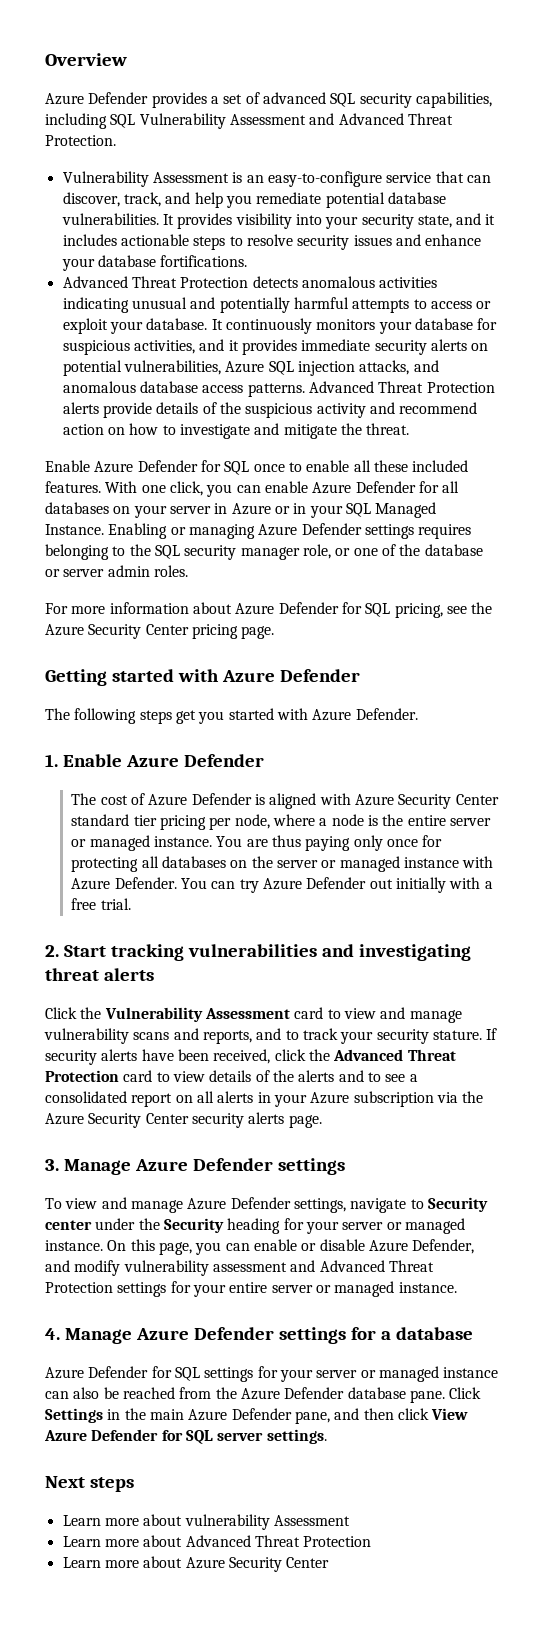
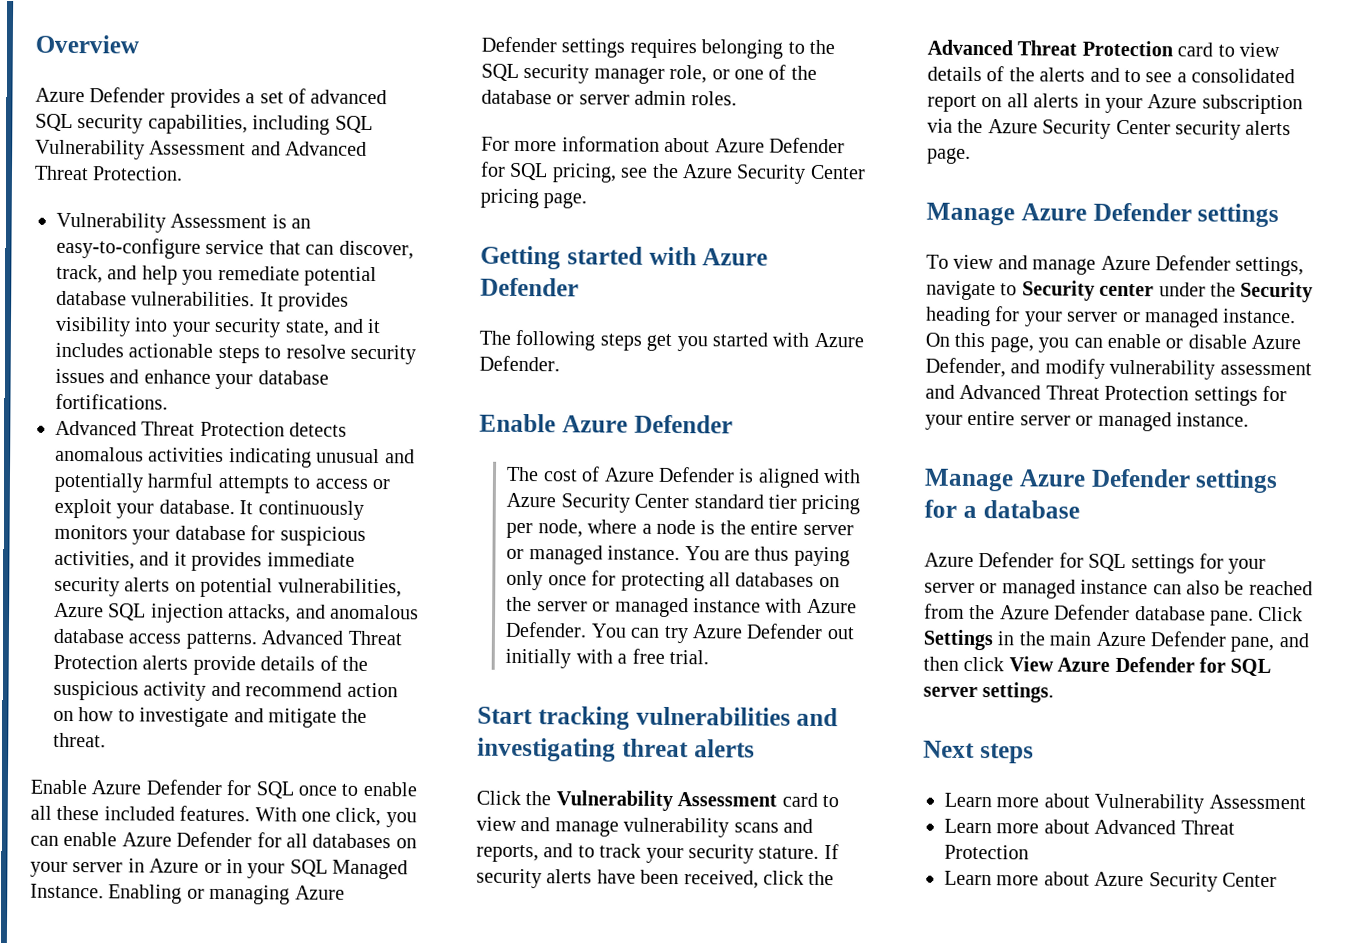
  The following steps get you started with Azure Defender.
- 1. Enable Azure Defender
+ Enable Azure Defender
- 2. Start tracking vulnerabilities and investigating threat alerts
+ Start tracking vulnerabilities and investigating threat alerts
  If security alerts have been received, click the Advanced Threat Protection card to view details of the alerts and to see a consolidated report on all alerts in your Azure subscription via the Azure Security Center security alerts page.
- 3. Manage Azure Defender settings
+ Manage Azure Defender settings
- 4. Manage Azure Defender settings for a database
+ Manage Azure Defender settings for a database
- Learn more about vulnerability Assessment
+ Learn more about Vulnerability Assessment

